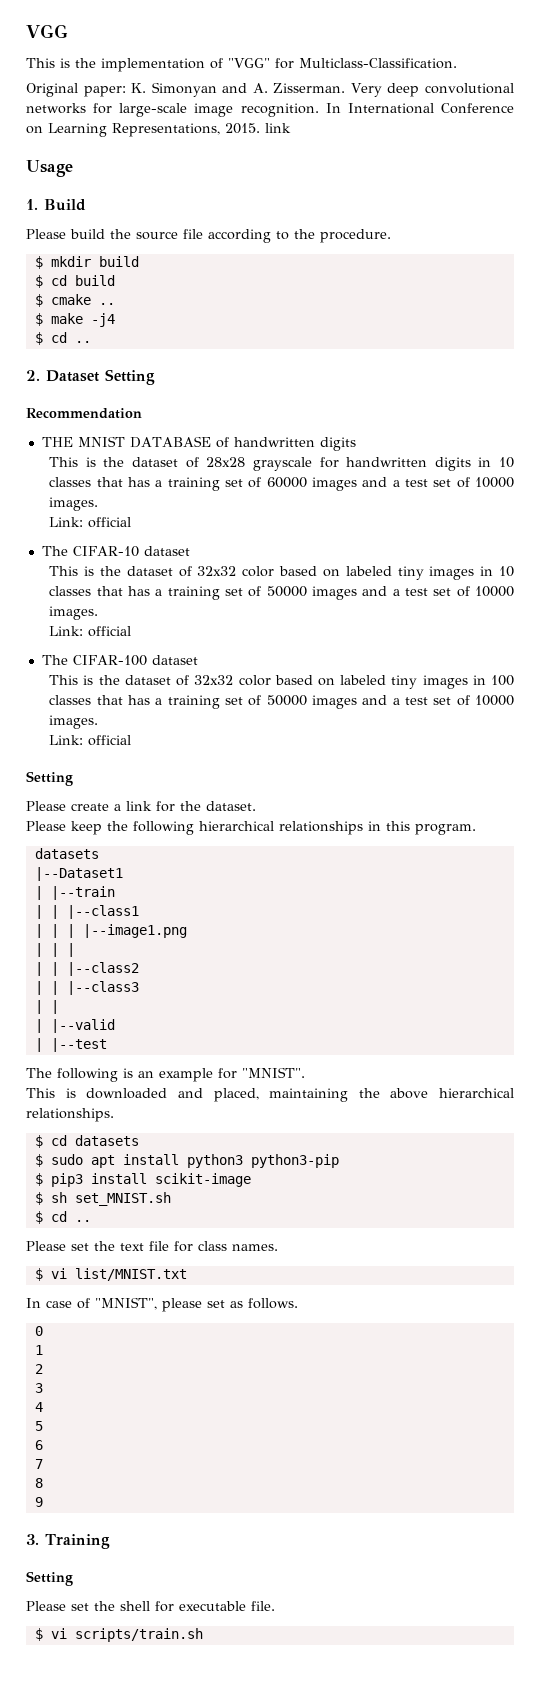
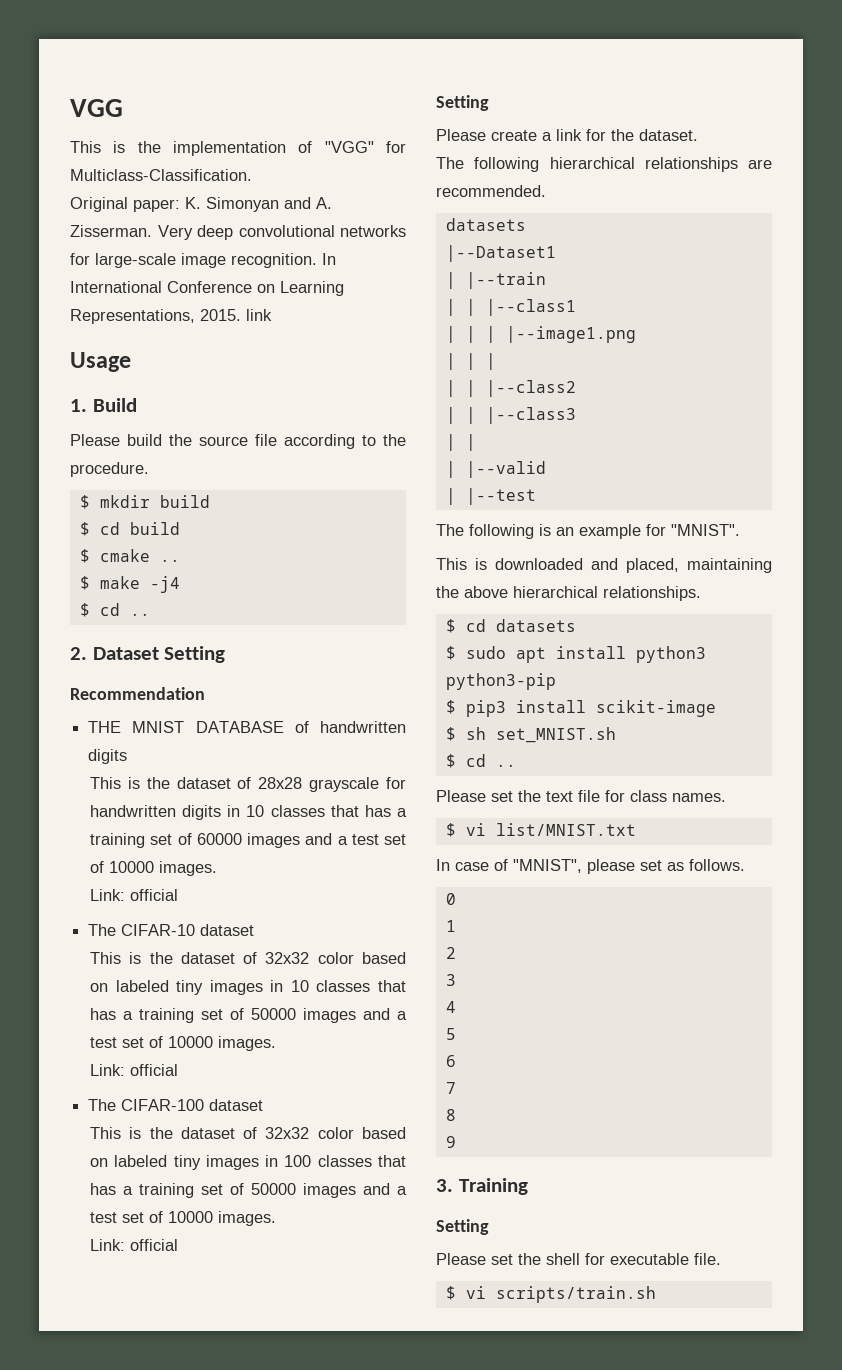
- Please keep the following hierarchical relationships in this program.
+ The following hierarchical relationships are recommended.

